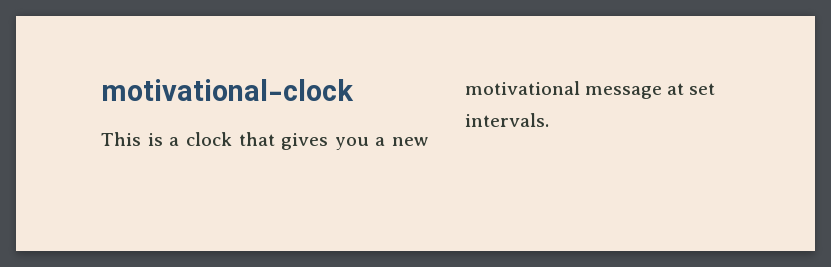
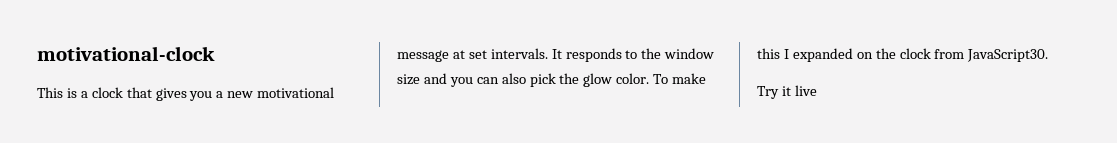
+ It responds to the window size and you can also pick the glow color. To make this I expanded on the clock from JavaScript30.
+ Try it live

